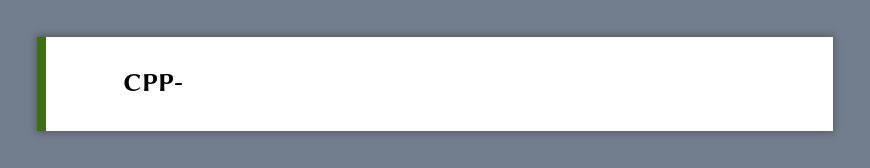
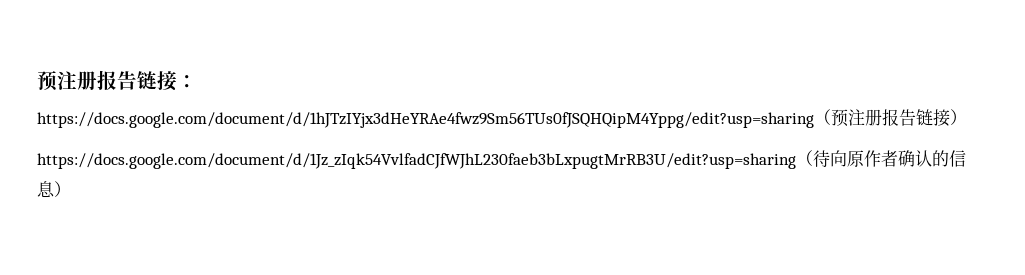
- CPP-
+ 预注册报告链接：
+ https://docs.google.com/document/d/1hJTzIYjx3dHeYRAe4fwz9Sm56TUs0fJSQHQipM4Yppg/edit?usp=sharing（预注册报告链接）
+ https://docs.google.com/document/d/1Jz_zIqk54VvlfadCJfWJhL230faeb3bLxpugtMrRB3U/edit?usp=sharing（待向原作者确认的信息）

